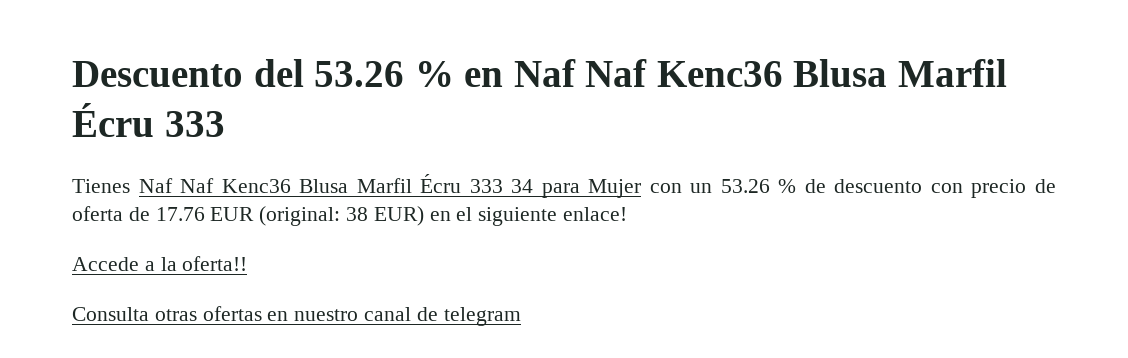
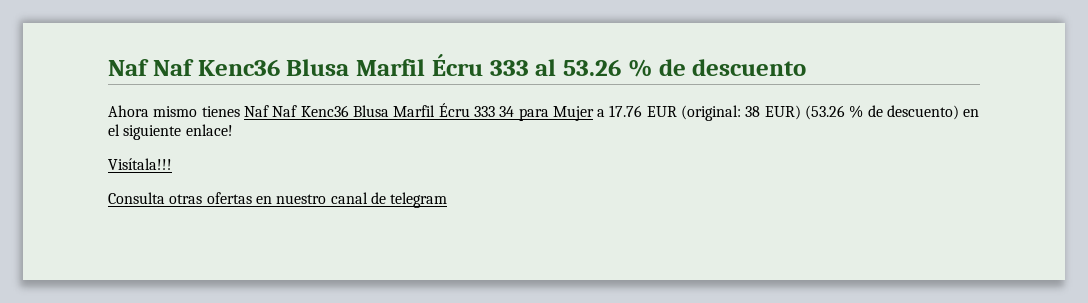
- Descuento del 53.26 % en Naf Naf Kenc36 Blusa Marfil Écru 333
- Tienes Naf Naf Kenc36 Blusa Marfil Écru 333 34 para Mujer con un 53.26 % de descuento con precio de oferta de 17.76 EUR (original: 38 EUR) en el siguiente enlace!
+ Naf Naf Kenc36 Blusa Marfil Écru 333 al 53.26 % de descuento
+ Ahora mismo tienes Naf Naf Kenc36 Blusa Marfil Écru 333 34 para Mujer a 17.76 EUR (original: 38 EUR) (53.26 % de descuento) en el siguiente enlace!
- Accede a la oferta!!
+ Visítala!!!

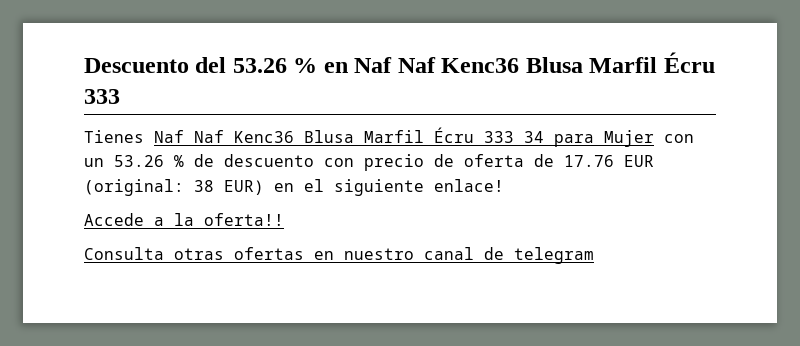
- Naf Naf Kenc36 Blusa Marfil Écru 333 al 53.26 % de descuento
- Ahora mismo tienes Naf Naf Kenc36 Blusa Marfil Écru 333 34 para Mujer a 17.76 EUR (original: 38 EUR) (53.26 % de descuento) en el siguiente enlace!
+ Descuento del 53.26 % en Naf Naf Kenc36 Blusa Marfil Écru 333
+ Tienes Naf Naf Kenc36 Blusa Marfil Écru 333 34 para Mujer con un 53.26 % de descuento con precio de oferta de 17.76 EUR (original: 38 EUR) en el siguiente enlace!
- Visítala!!!
+ Accede a la oferta!!

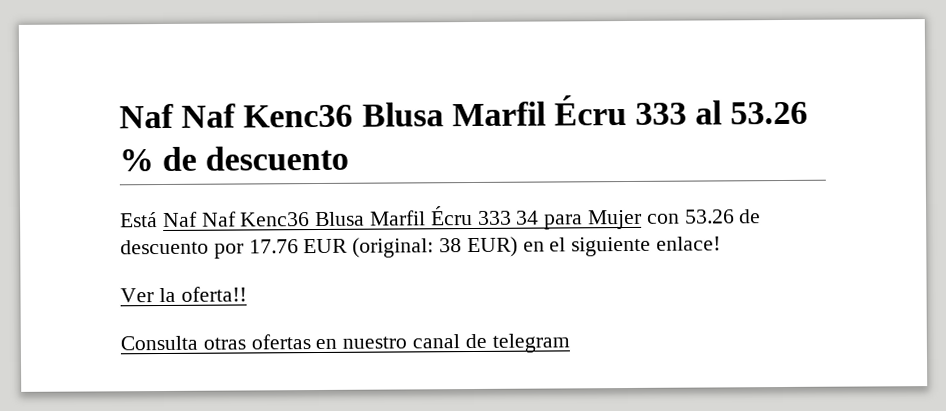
- Descuento del 53.26 % en Naf Naf Kenc36 Blusa Marfil Écru 333
- Tienes Naf Naf Kenc36 Blusa Marfil Écru 333 34 para Mujer con un 53.26 % de descuento con precio de oferta de 17.76 EUR (original: 38 EUR) en el siguiente enlace!
+ Naf Naf Kenc36 Blusa Marfil Écru 333 al 53.26 % de descuento
+ Está Naf Naf Kenc36 Blusa Marfil Écru 333 34 para Mujer con 53.26 de descuento por 17.76 EUR (original: 38 EUR) en el siguiente enlace!
- Accede a la oferta!!
+ Ver la oferta!!

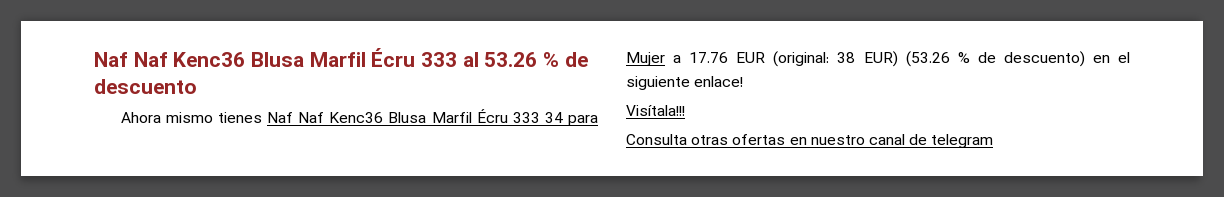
- Está Naf Naf Kenc36 Blusa Marfil Écru 333 34 para Mujer con 53.26 de descuento por 17.76 EUR (original: 38 EUR) en el siguiente enlace!
+ Ahora mismo tienes Naf Naf Kenc36 Blusa Marfil Écru 333 34 para Mujer a 17.76 EUR (original: 38 EUR) (53.26 % de descuento) en el siguiente enlace!
- Ver la oferta!!
+ Visítala!!!

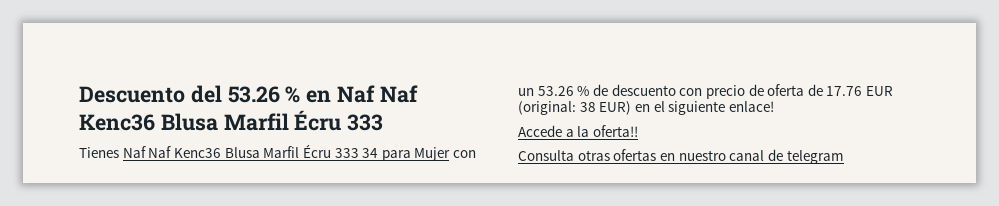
- Naf Naf Kenc36 Blusa Marfil Écru 333 al 53.26 % de descuento
- Ahora mismo tienes Naf Naf Kenc36 Blusa Marfil Écru 333 34 para Mujer a 17.76 EUR (original: 38 EUR) (53.26 % de descuento) en el siguiente enlace!
+ Descuento del 53.26 % en Naf Naf Kenc36 Blusa Marfil Écru 333
+ Tienes Naf Naf Kenc36 Blusa Marfil Écru 333 34 para Mujer con un 53.26 % de descuento con precio de oferta de 17.76 EUR (original: 38 EUR) en el siguiente enlace!
- Visítala!!!
+ Accede a la oferta!!

